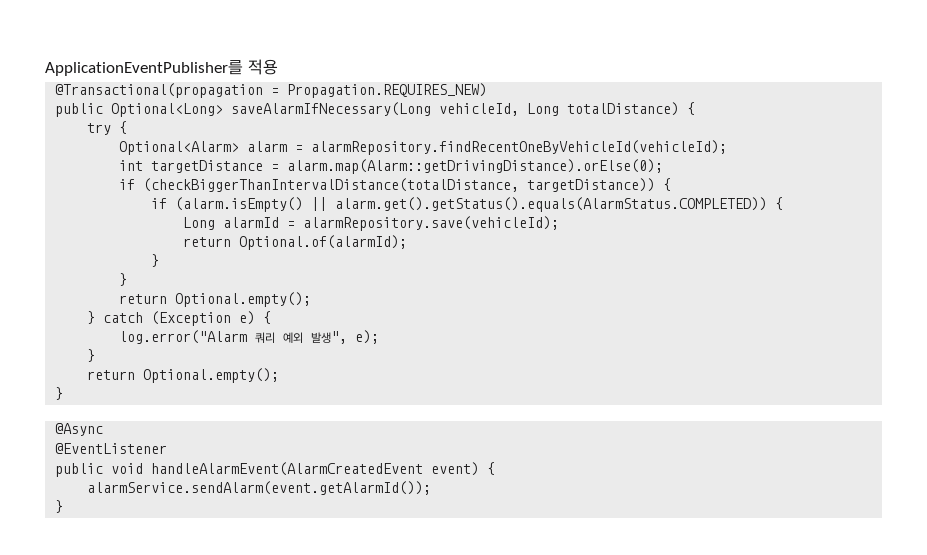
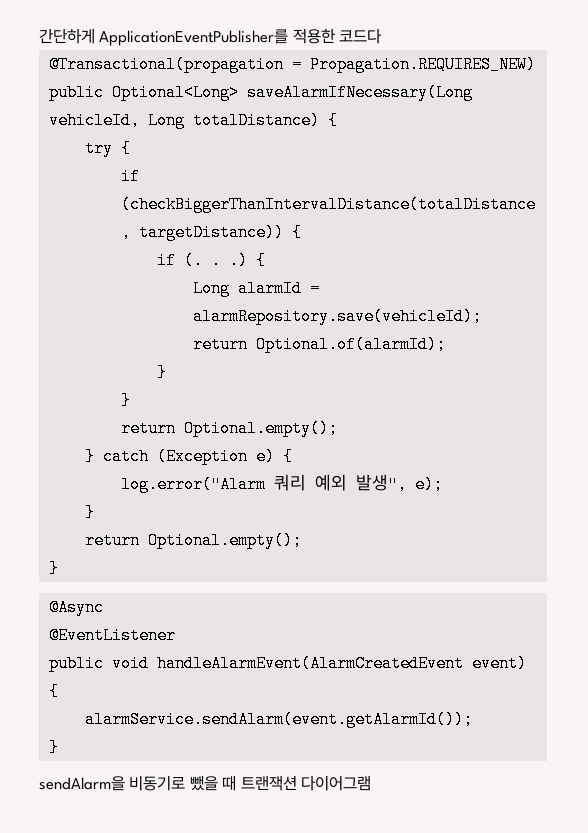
- ApplicationEventPublisher를 적용
+ 간단하게 ApplicationEventPublisher를 적용한 코드다
- Optional<Alarm> alarm = alarmRepository.findRecentOneByVehicleId(vehicleId);
- int targetDistance = alarm.map(Alarm::getDrivingDistance).orElse(0);
- if (alarm.isEmpty() || alarm.get().getStatus().equals(AlarmStatus.COMPLETED)) {
+ if (. . .) {
+ sendAlarm을 비동기로 뺐을 때 트랜잭션 다이어그램

